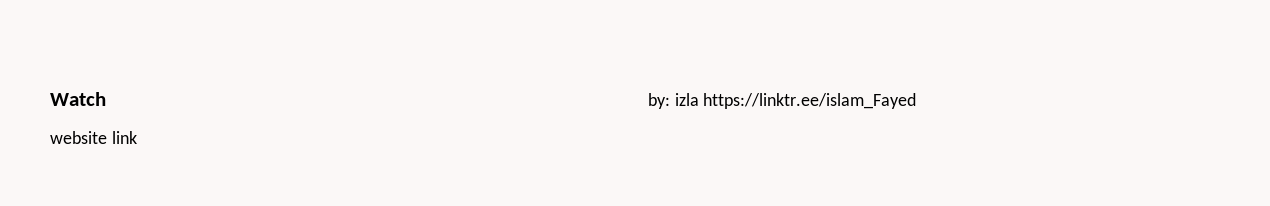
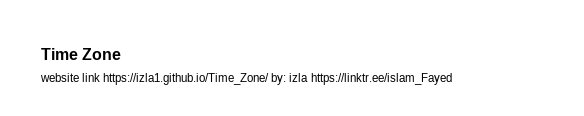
- Watch
+ Time Zone
- website link
- by: izla https://linktr.ee/islam_Fayed
+ website link https://izla1.github.io/Time_Zone/ by: izla https://linktr.ee/islam_Fayed

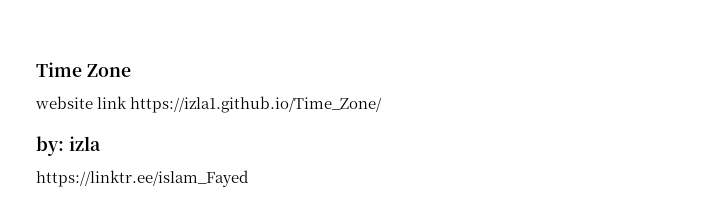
- website link https://izla1.github.io/Time_Zone/ by: izla https://linktr.ee/islam_Fayed
+ website link https://izla1.github.io/Time_Zone/
+ by: izla
+ https://linktr.ee/islam_Fayed

